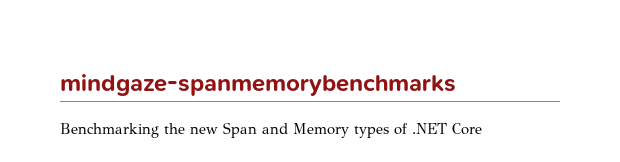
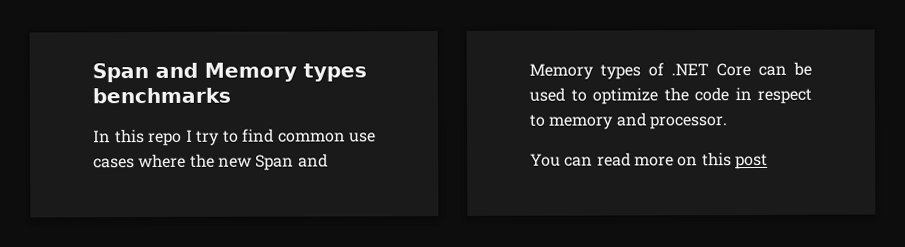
- mindgaze-spanmemorybenchmarks
- Benchmarking the new Span and Memory types of .NET Core
+ Span and Memory types benchmarks
+ In this repo I try to find common use cases where the new Span and Memory types of .NET Core can be used to optimize the code in respect to memory and processor.
+ You can read more on this post

